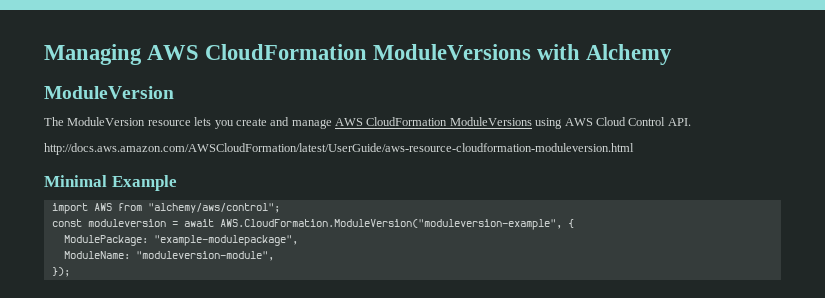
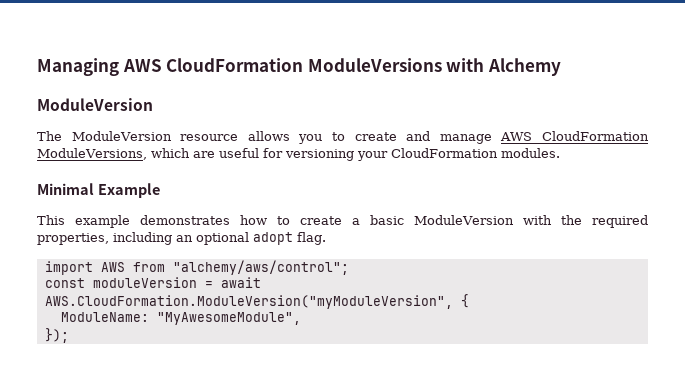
- The ModuleVersion resource lets you create and manage AWS CloudFormation ModuleVersions using AWS Cloud Control API.
- http://docs.aws.amazon.com/AWSCloudFormation/latest/UserGuide/aws-resource-cloudformation-moduleversion.html
+ The ModuleVersion resource allows you to create and manage AWS CloudFormation ModuleVersions, which are useful for versioning your CloudFormation modules.
  Minimal Example
+ This example demonstrates how to create a basic ModuleVersion with the required properties, including an optional adopt flag.
- const moduleversion = await AWS.CloudFormation.ModuleVersion("moduleversion-example", {
+ const moduleVersion = await AWS.CloudFormation.ModuleVersion("myModuleVersion", {
- ModulePackage: "example-modulepackage",
- ModuleName: "moduleversion-module",
+ ModuleName: "MyAwesomeModule",

